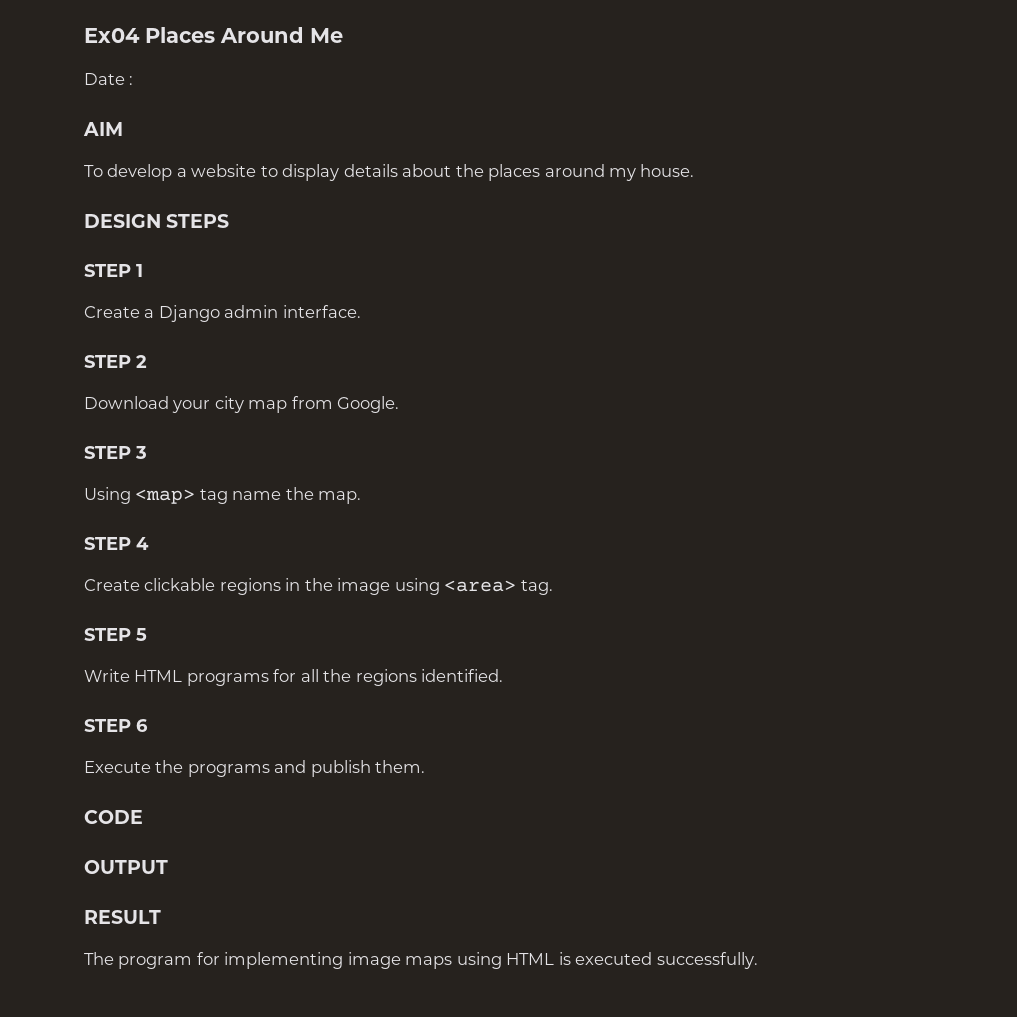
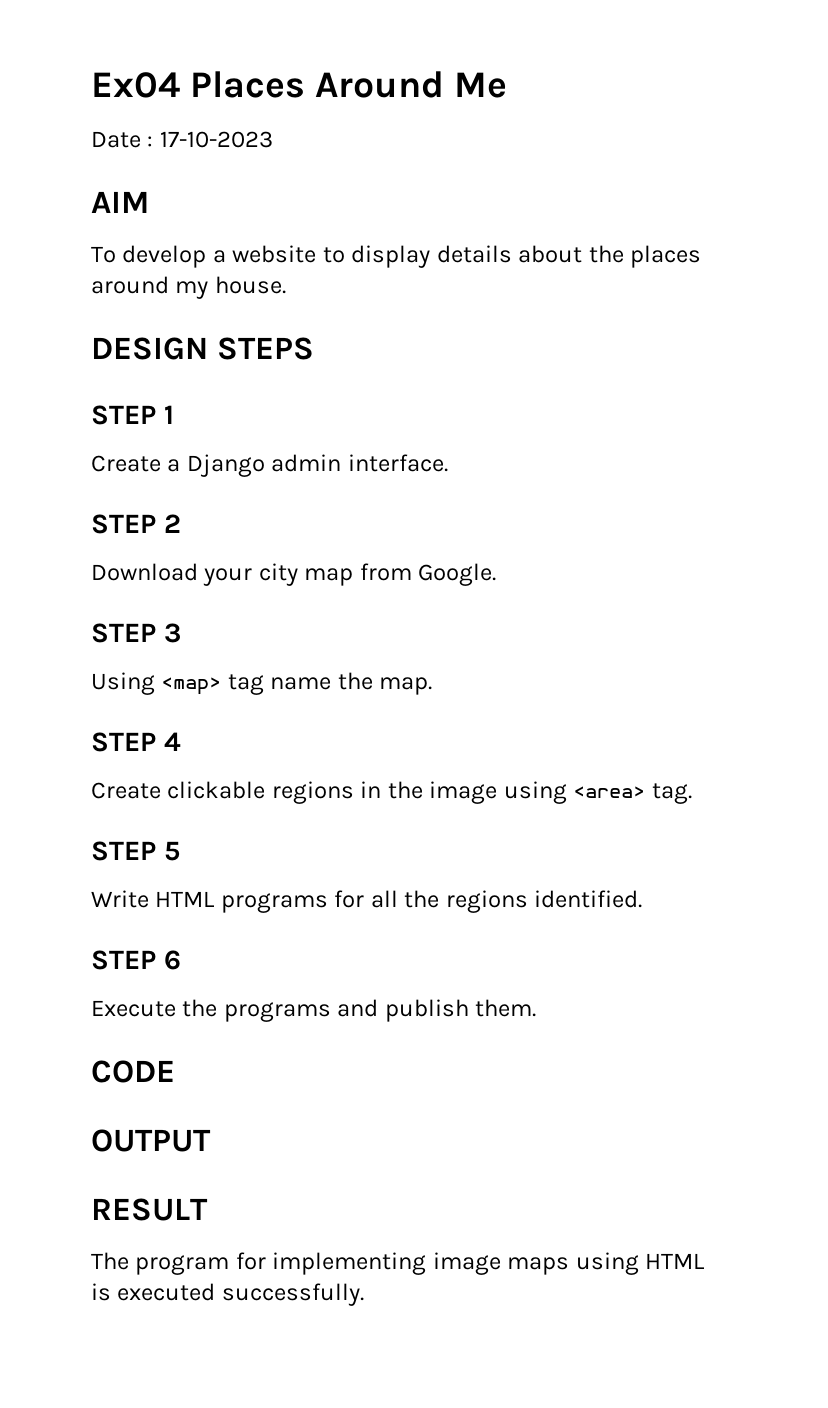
- Date :
+ Date : 17-10-2023

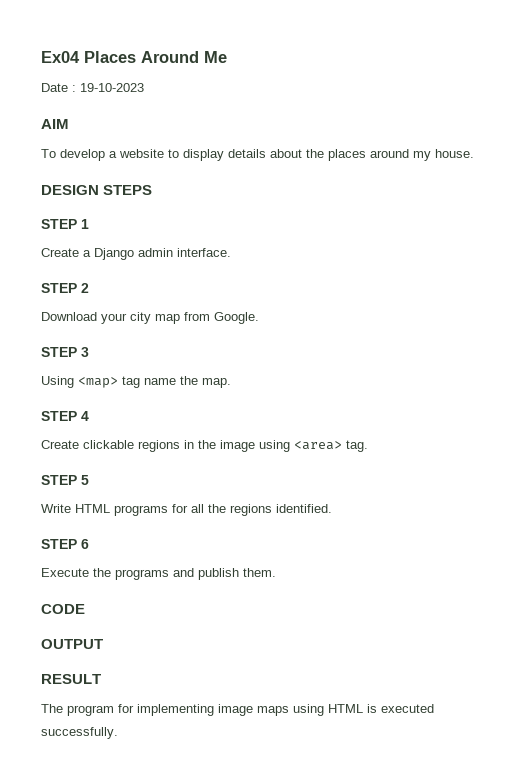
- Date : 17-10-2023
+ Date : 19-10-2023

